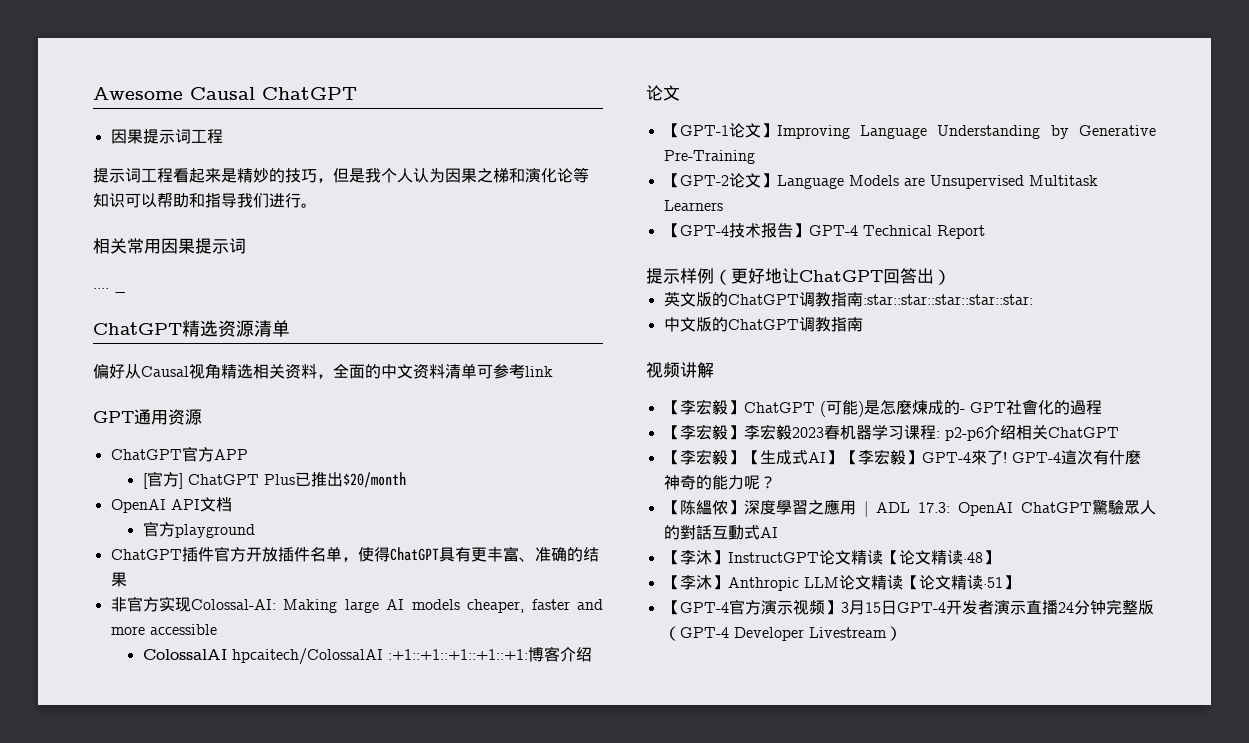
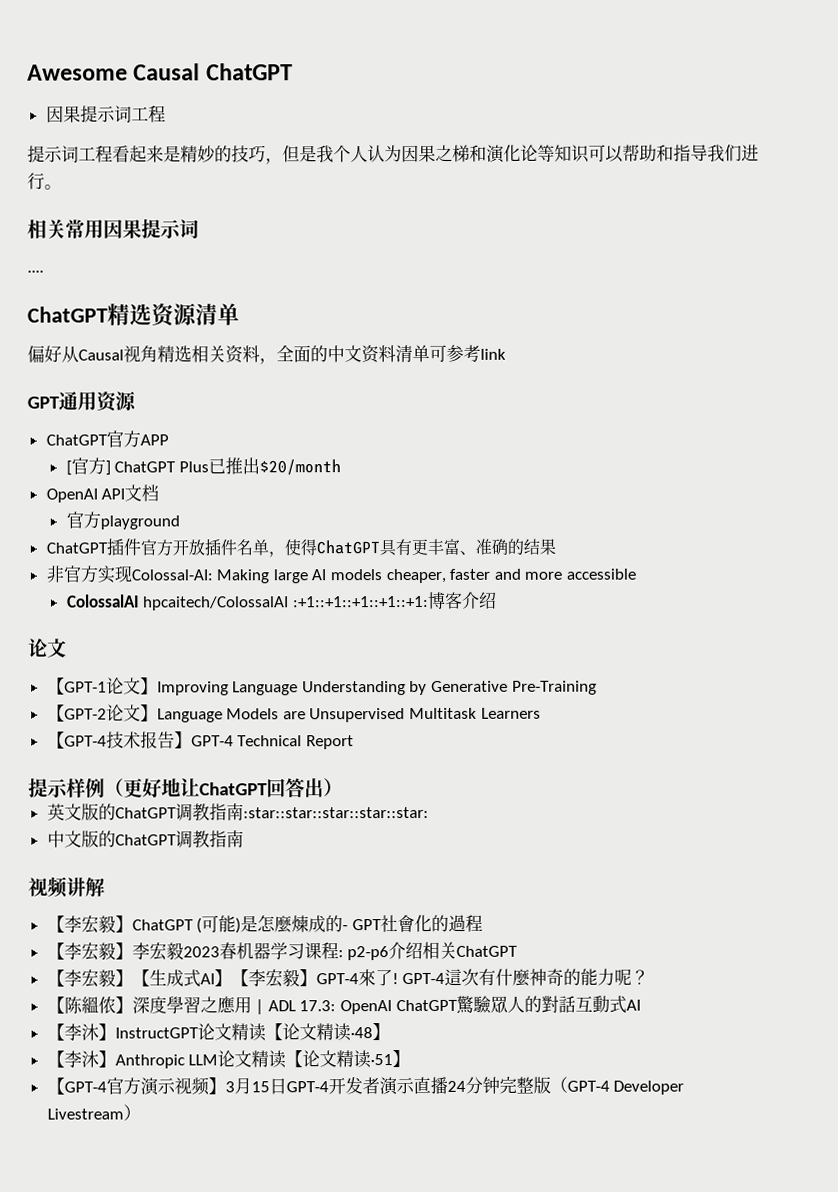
- _

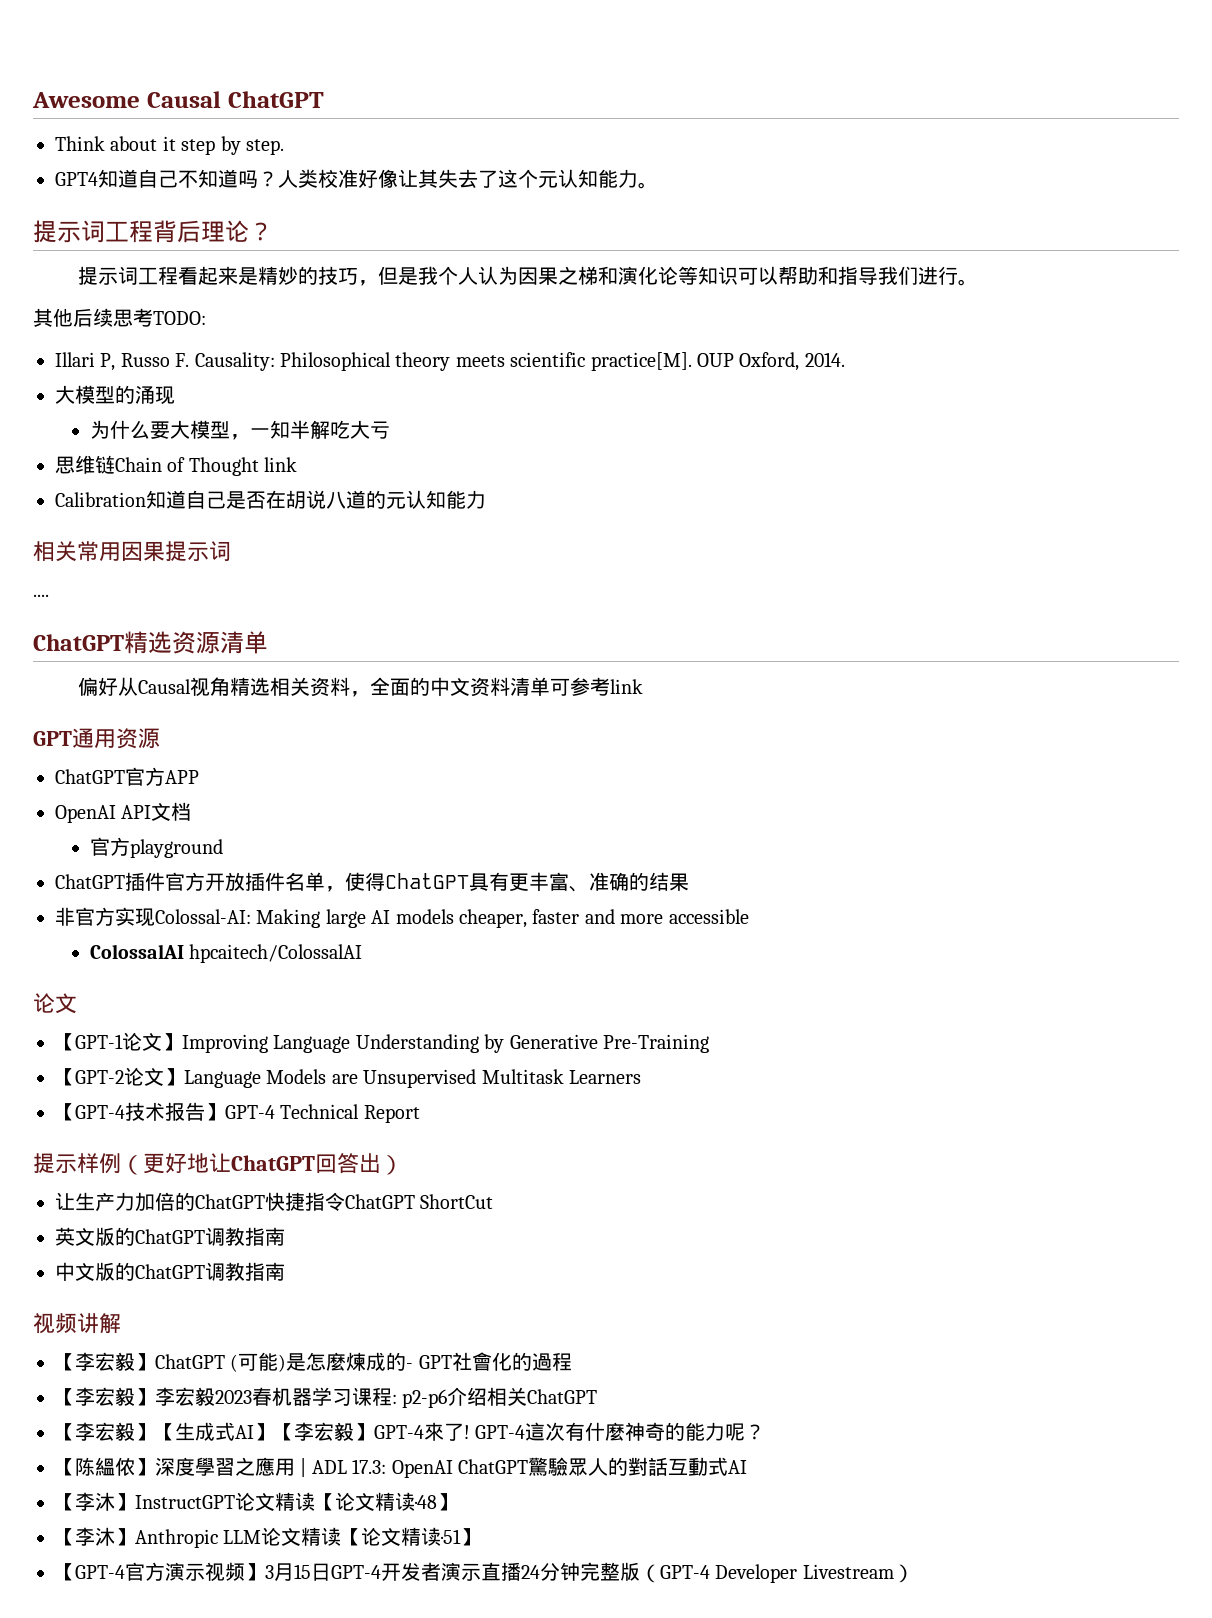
- 因果提示词工程
+ Think about it step by step.
+ GPT4知道自己不知道吗？人类校准好像让其失去了这个元认知能力。
+ 提示词工程背后理论？
+ 其他后续思考TODO:
+ Illari P, Russo F. Causality: Philosophical theory meets scientific practice[M]. OUP Oxford, 2014.
+ 大模型的涌现
+ 为什么要大模型，一知半解吃大亏
+ 思维链Chain of Thought link
+ Calibration知道自己是否在胡说八道的元认知能力
- [官方] ChatGPT Plus已推出$20/month
- ColossalAI hpcaitech/ColossalAI :+1::+1::+1::+1::+1:博客介绍
+ ColossalAI hpcaitech/ColossalAI
+ 让生产力加倍的ChatGPT快捷指令ChatGPT ShortCut
- 英文版的ChatGPT调教指南:star::star::star::star::star:
+ 英文版的ChatGPT调教指南

